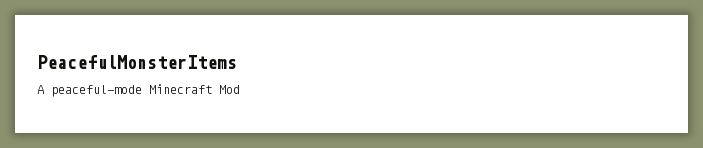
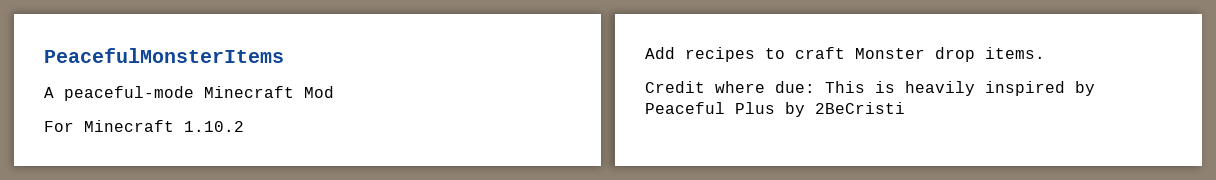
+ For Minecraft 1.10.2
+ Add recipes to craft Monster drop items.
+ Credit where due: This is heavily inspired by Peaceful Plus by 2BeCristi

